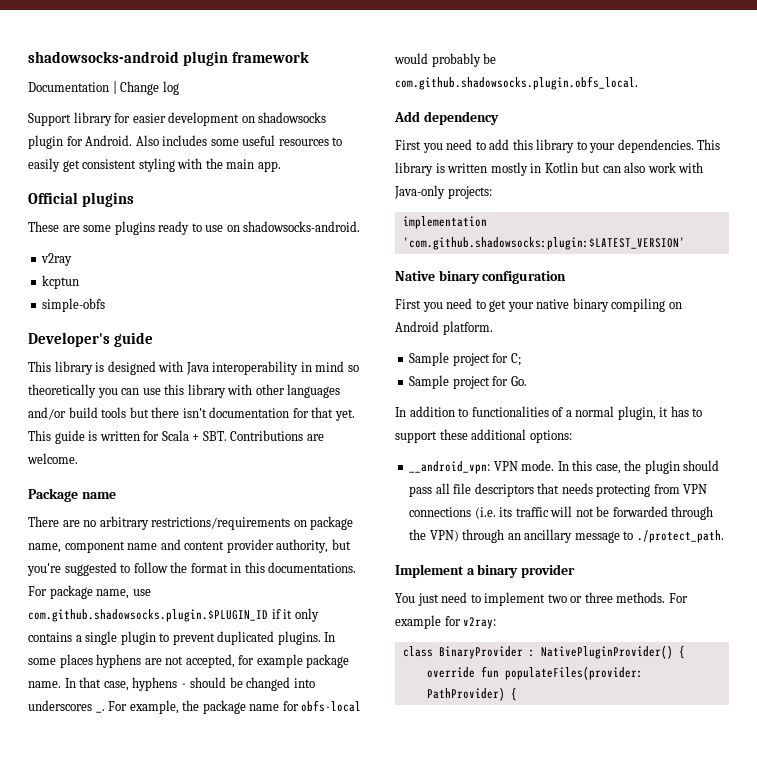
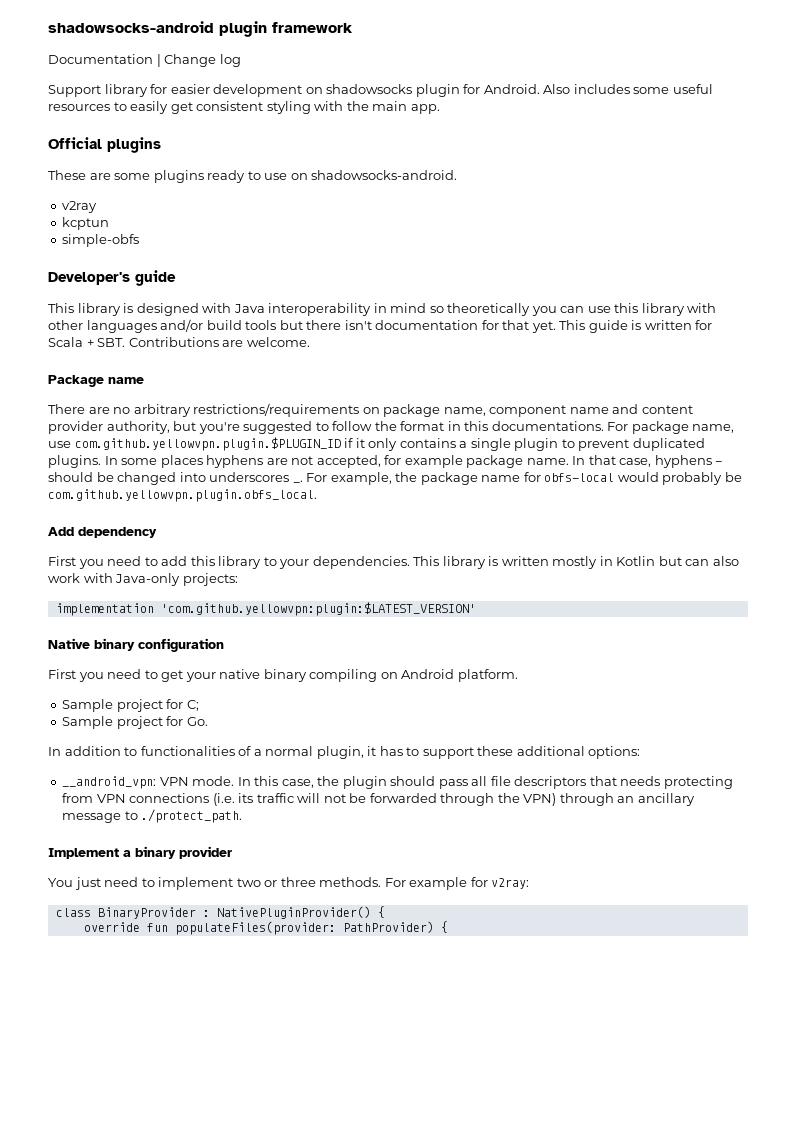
- For package name, use com.github.shadowsocks.plugin.$PLUGIN_ID if it only contains a single plugin to prevent duplicated plugins.
+ For package name, use com.github.yellowvpn.plugin.$PLUGIN_ID if it only contains a single plugin to prevent duplicated plugins.
- For example, the package name for obfs-local would probably be com.github.shadowsocks.plugin.obfs_local.
+ For example, the package name for obfs-local would probably be com.github.yellowvpn.plugin.obfs_local.
- implementation 'com.github.shadowsocks:plugin:$LATEST_VERSION'
+ implementation 'com.github.yellowvpn:plugin:$LATEST_VERSION'

